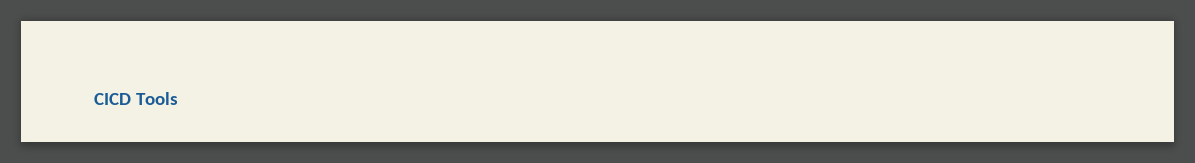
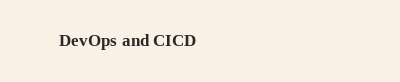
- CICD Tools
+ DevOps and CICD

